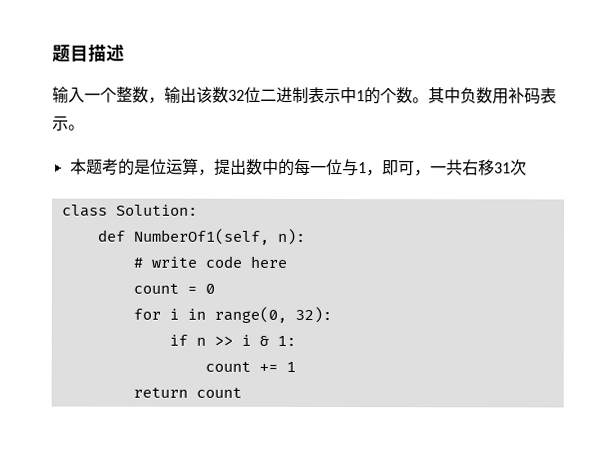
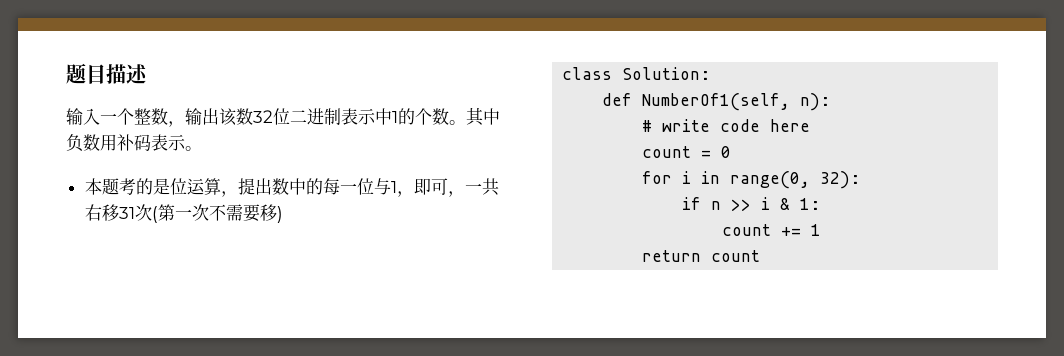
- 本题考的是位运算，提出数中的每一位与1，即可，一共右移31次
+ 本题考的是位运算，提出数中的每一位与1，即可，一共右移31次(第一次不需要移)

